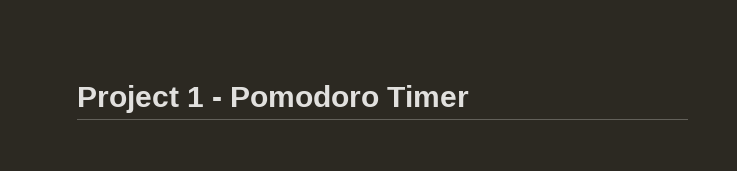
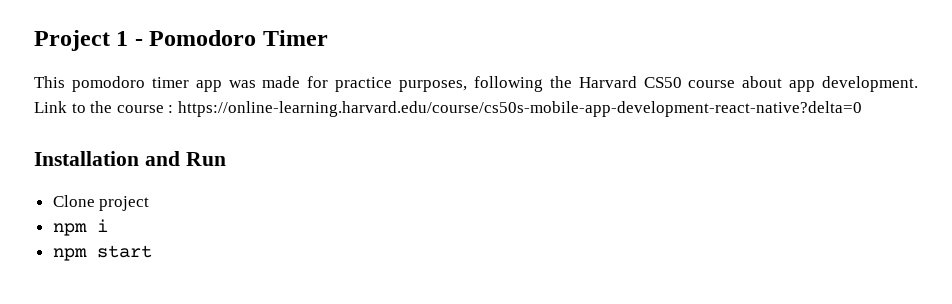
+ This pomodoro timer app was made for practice purposes, following the Harvard CS50 course about app development. Link to the course : https://online-learning.harvard.edu/course/cs50s-mobile-app-development-react-native?delta=0
+ Installation and Run
+ Clone project
+ npm i
+ npm start

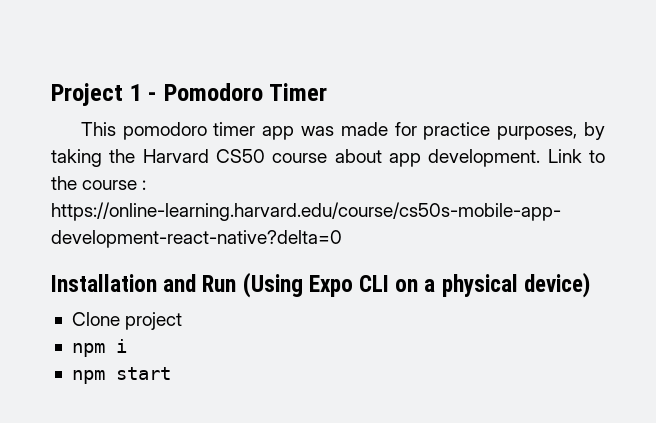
- This pomodoro timer app was made for practice purposes, following the Harvard CS50 course about app development.
+ This pomodoro timer app was made for practice purposes, by taking the Harvard CS50 course about app development.
- Installation and Run
+ Installation and Run (Using Expo CLI on a physical device)

